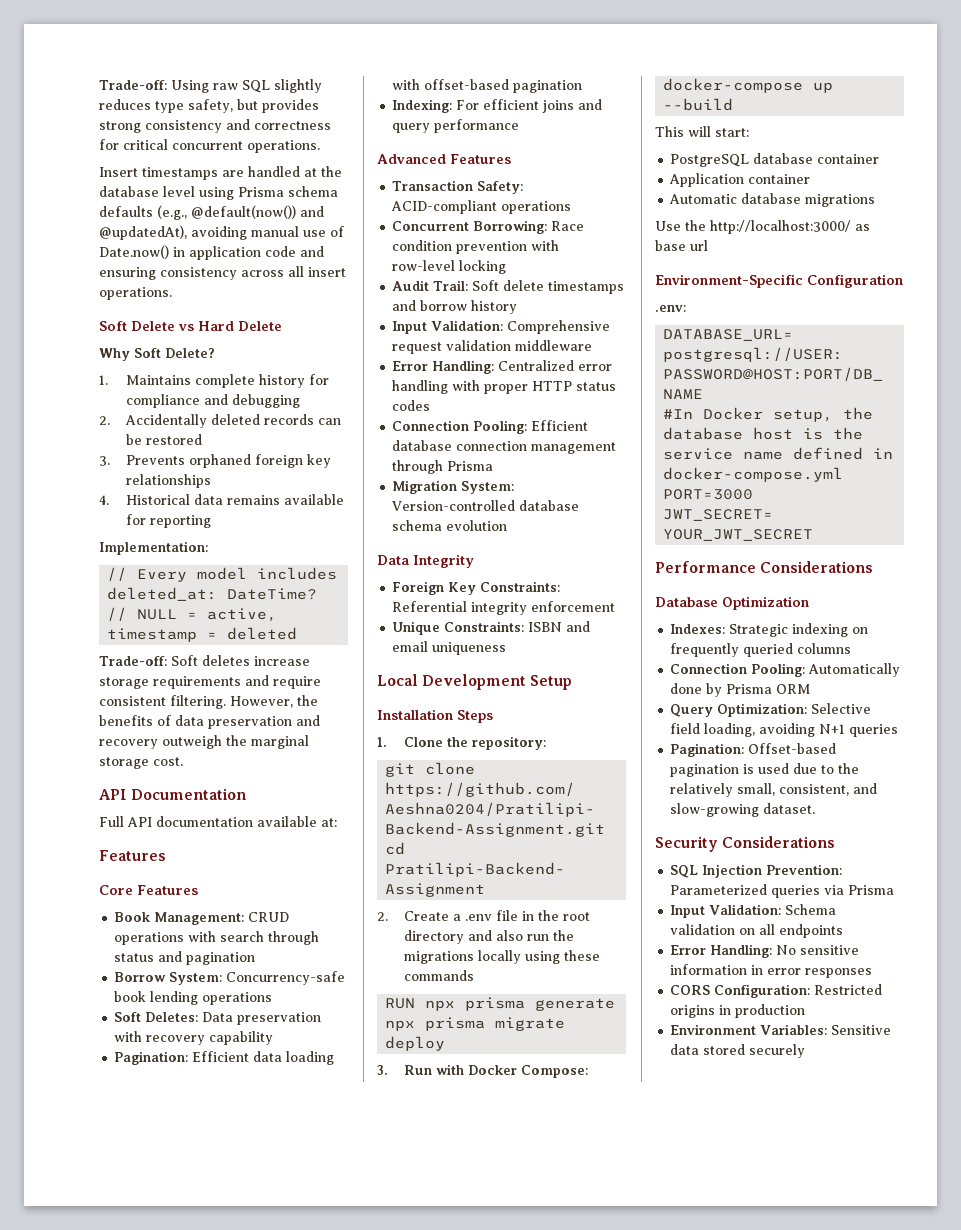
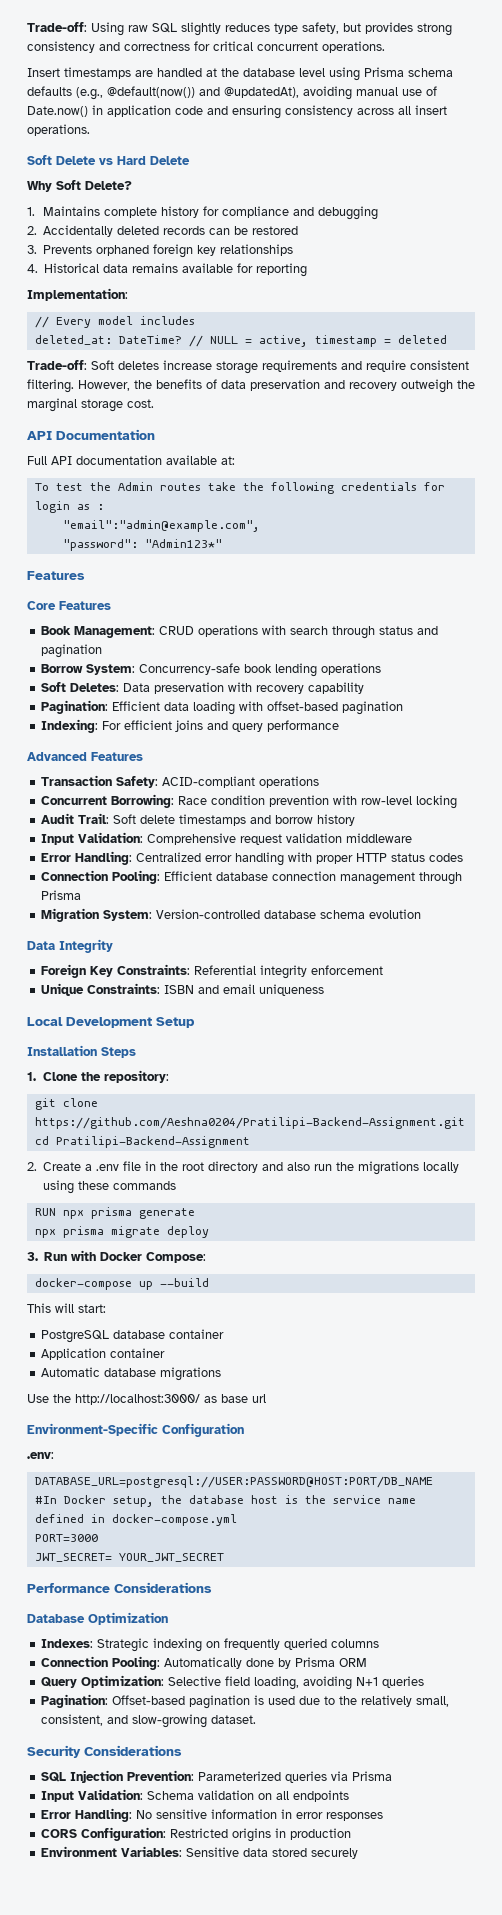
+ To test the Admin routes take the following credentials for login as :
+ "email":"admin@example.com",
+ "password": "Admin123*"

